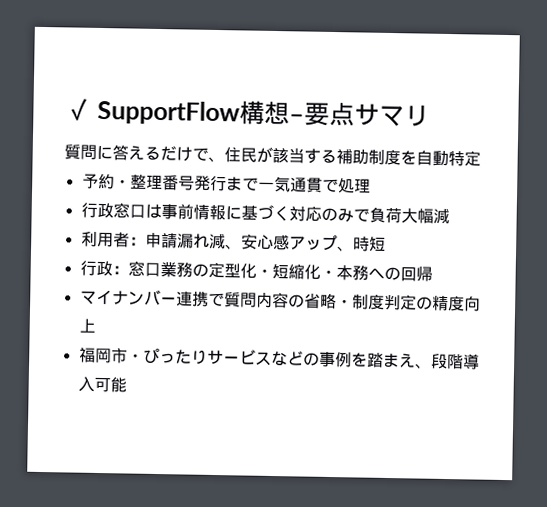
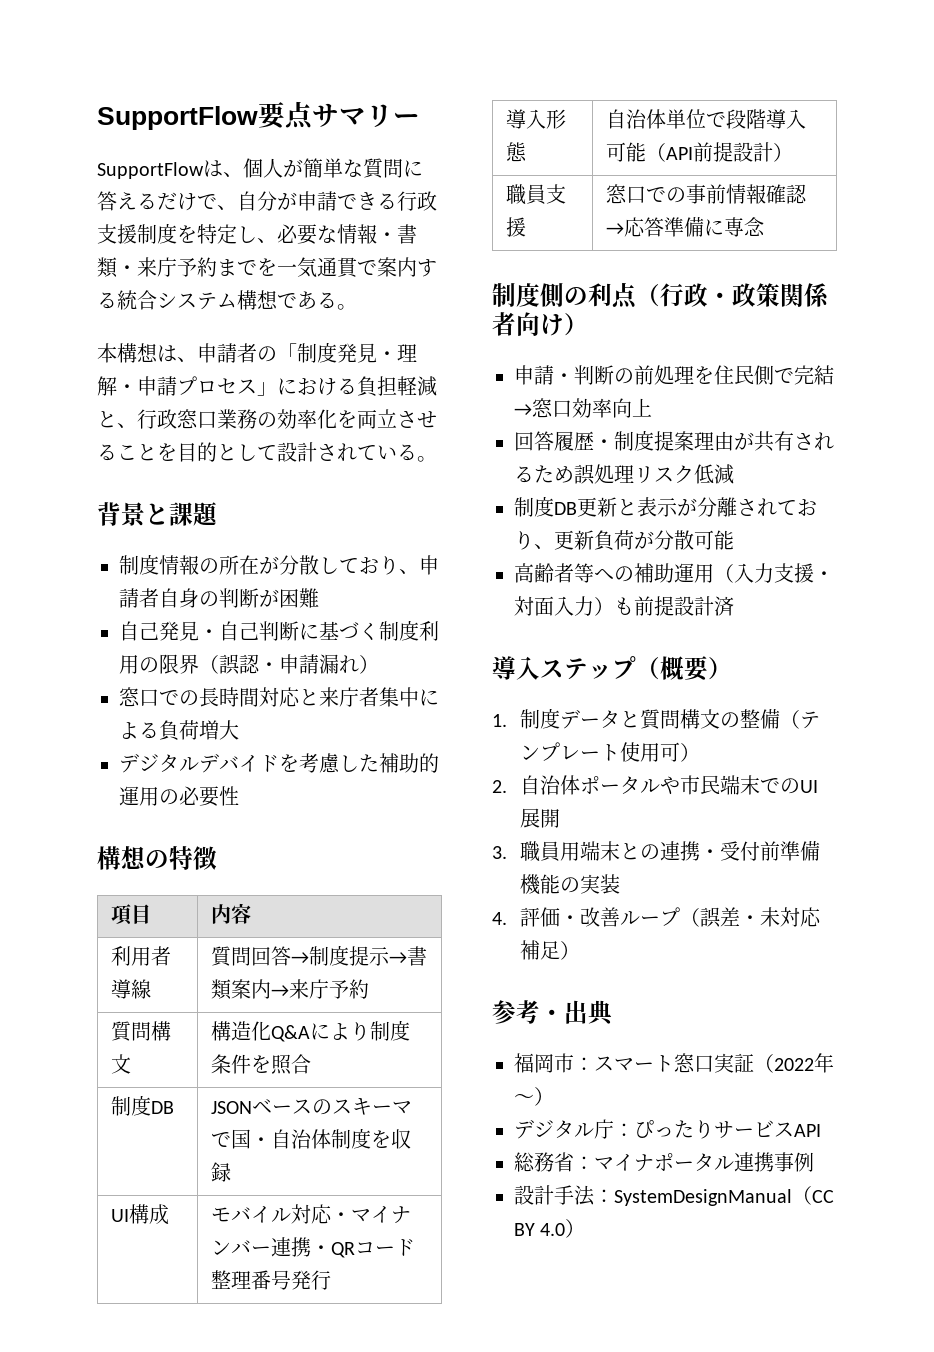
- ✓ SupportFlow構想–要点サマリ
- 質問に答えるだけで、住民が該当する補助制度を自動特定
- 予約・整理番号発行まで一気通貫で処理
- 行政窓口は事前情報に基づく対応のみで負荷大幅減
- 利用者：申請漏れ減、安心感アップ、時短
- 行政：窓口業務の定型化・短縮化・本務への回帰
- マイナンバー連携で質問内容の省略・制度判定の精度向上
- 福岡市・ぴったりサービスなどの事例を踏まえ、段階導入可能
+ SupportFlow要点サマリー
+ SupportFlowは、個人が簡単な質問に答えるだけで、自分が申請できる行政支援制度を特定し、必要な情報・書類・来庁予約までを一気通貫で案内する統合システム構想である。
+ 本構想は、申請者の「制度発見・理解・申請プロセス」における負担軽減と、行政窓口業務の効率化を両立させることを目的として設計されている。
+ 背景と課題
+ 制度情報の所在が分散しており、申請者自身の判断が困難
+ 自己発見・自己判断に基づく制度利用の限界（誤認・申請漏れ）
+ 窓口での長時間対応と来庁者集中による負荷増大
+ デジタルデバイドを考慮した補助的運用の必要性
+ 構想の特徴
+ 項目 | 内容
+ 利用者導線 | 質問回答→制度提示→書類案内→来庁予約
+ 質問構文 | 構造化Q&Aにより制度条件を照合
+ 制度DB | JSONベースのスキーマで国・自治体制度を収録
+ UI構成 | モバイル対応・マイナンバー連携・QRコード整理番号発行
+ 導入形態 | 自治体単位で段階導入可能（API前提設計）
+ 職員支援 | 窓口での事前情報確認→応答準備に専念
+ 制度側の利点（行政・政策関係者向け）
+ 申請・判断の前処理を住民側で完結→窓口効率向上
+ 回答履歴・制度提案理由が共有されるため誤処理リスク低減
+ 制度DB更新と表示が分離されており、更新負荷が分散可能
+ 高齢者等への補助運用（入力支援・対面入力）も前提設計済
+ 導入ステップ（概要）
+ 1.制度データと質問構文の整備（テンプレート使用可）
+ 2.自治体ポータルや市民端末でのUI展開
+ 3.職員用端末との連携・受付前準備機能の実装
+ 4.評価・改善ループ（誤差・未対応補足）
+ 参考・出典
+ 福岡市：スマート窓口実証（2022年〜）
+ デジタル庁：ぴったりサービスAPI
+ 総務省：マイナポータル連携事例
+ 設計手法：SystemDesignManual（CC BY 4.0）

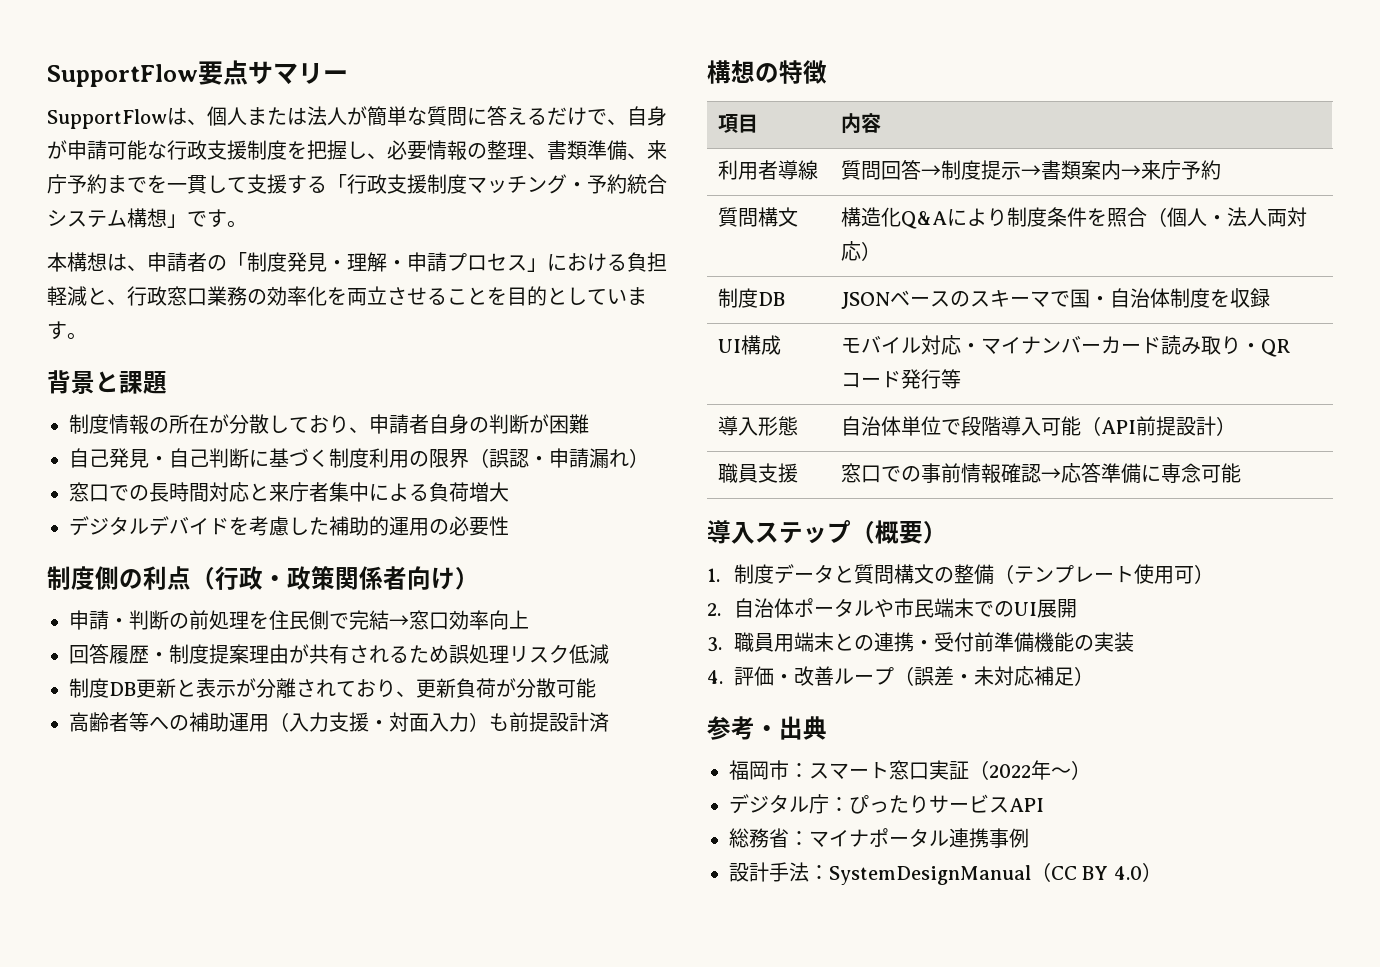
- SupportFlowは、個人が簡単な質問に答えるだけで、自分が申請できる行政支援制度を特定し、必要な情報・書類・来庁予約までを一気通貫で案内する統合システム構想である。
+ SupportFlowは、個人または法人が簡単な質問に答えるだけで、自身が申請可能な行政支援制度を把握し、必要情報の整理、書類準備、来庁予約までを一貫して支援する「行政支援制度マッチング・予約統合システム構想」です。
- 本構想は、申請者の「制度発見・理解・申請プロセス」における負担軽減と、行政窓口業務の効率化を両立させることを目的として設計されている。
+ 本構想は、申請者の「制度発見・理解・申請プロセス」における負担軽減と、行政窓口業務の効率化を両立させることを目的としています。
- 構想の特徴
- 項目 | 内容
- 利用者導線 | 質問回答→制度提示→書類案内→来庁予約
- 質問構文 | 構造化Q&Aにより制度条件を照合
- 制度DB | JSONベースのスキーマで国・自治体制度を収録
- UI構成 | モバイル対応・マイナンバー連携・QRコード整理番号発行
- 導入形態 | 自治体単位で段階導入可能（API前提設計）
- 職員支援 | 窓口での事前情報確認→応答準備に専念
+ 構想の特徴
+ 項目 | 内容
+ 利用者導線 | 質問回答→制度提示→書類案内→来庁予約
+ 質問構文 | 構造化Q&Aにより制度条件を照合（個人・法人両対応）
+ 制度DB | JSONベースのスキーマで国・自治体制度を収録
+ UI構成 | モバイル対応・マイナンバーカード読み取り・QRコード発行等
+ 導入形態 | 自治体単位で段階導入可能（API前提設計）
+ 職員支援 | 窓口での事前情報確認→応答準備に専念可能

